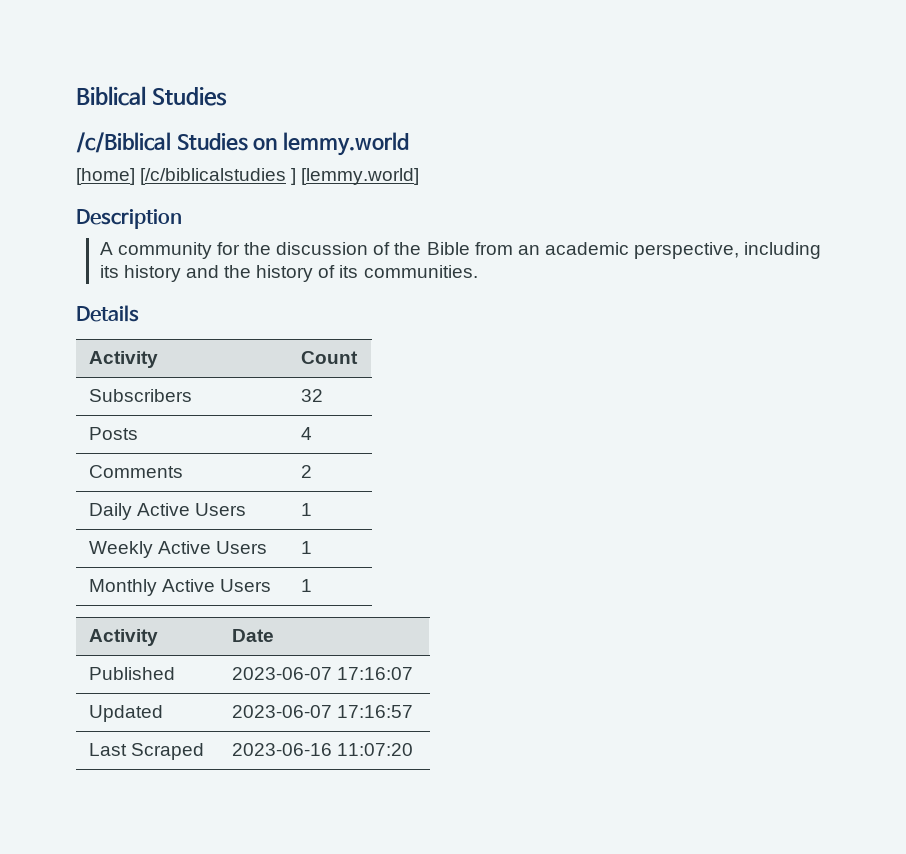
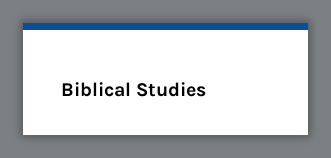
- /c/Biblical Studies on lemmy.world
- [home] [/c/biblicalstudies ] [lemmy.world]
- Description
- A community for the discussion of the Bible from an academic perspective, including its history and the history of its communities.
- Details
- Activity | Count
- Subscribers | 32
- Posts | 4
- Comments | 2
- Daily Active Users | 1
- Weekly Active Users | 1
- Monthly Active Users | 1
- Activity | Date
- Published | 2023-06-07 17:16:07
- Updated | 2023-06-07 17:16:57
- Last Scraped | 2023-06-16 11:07:20

